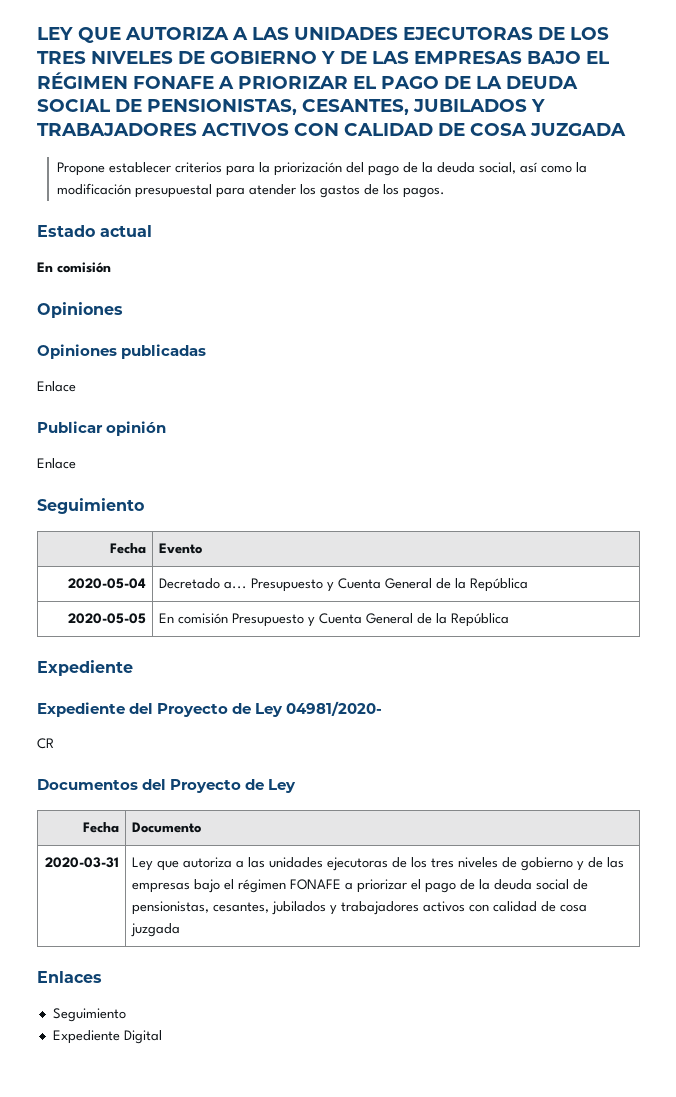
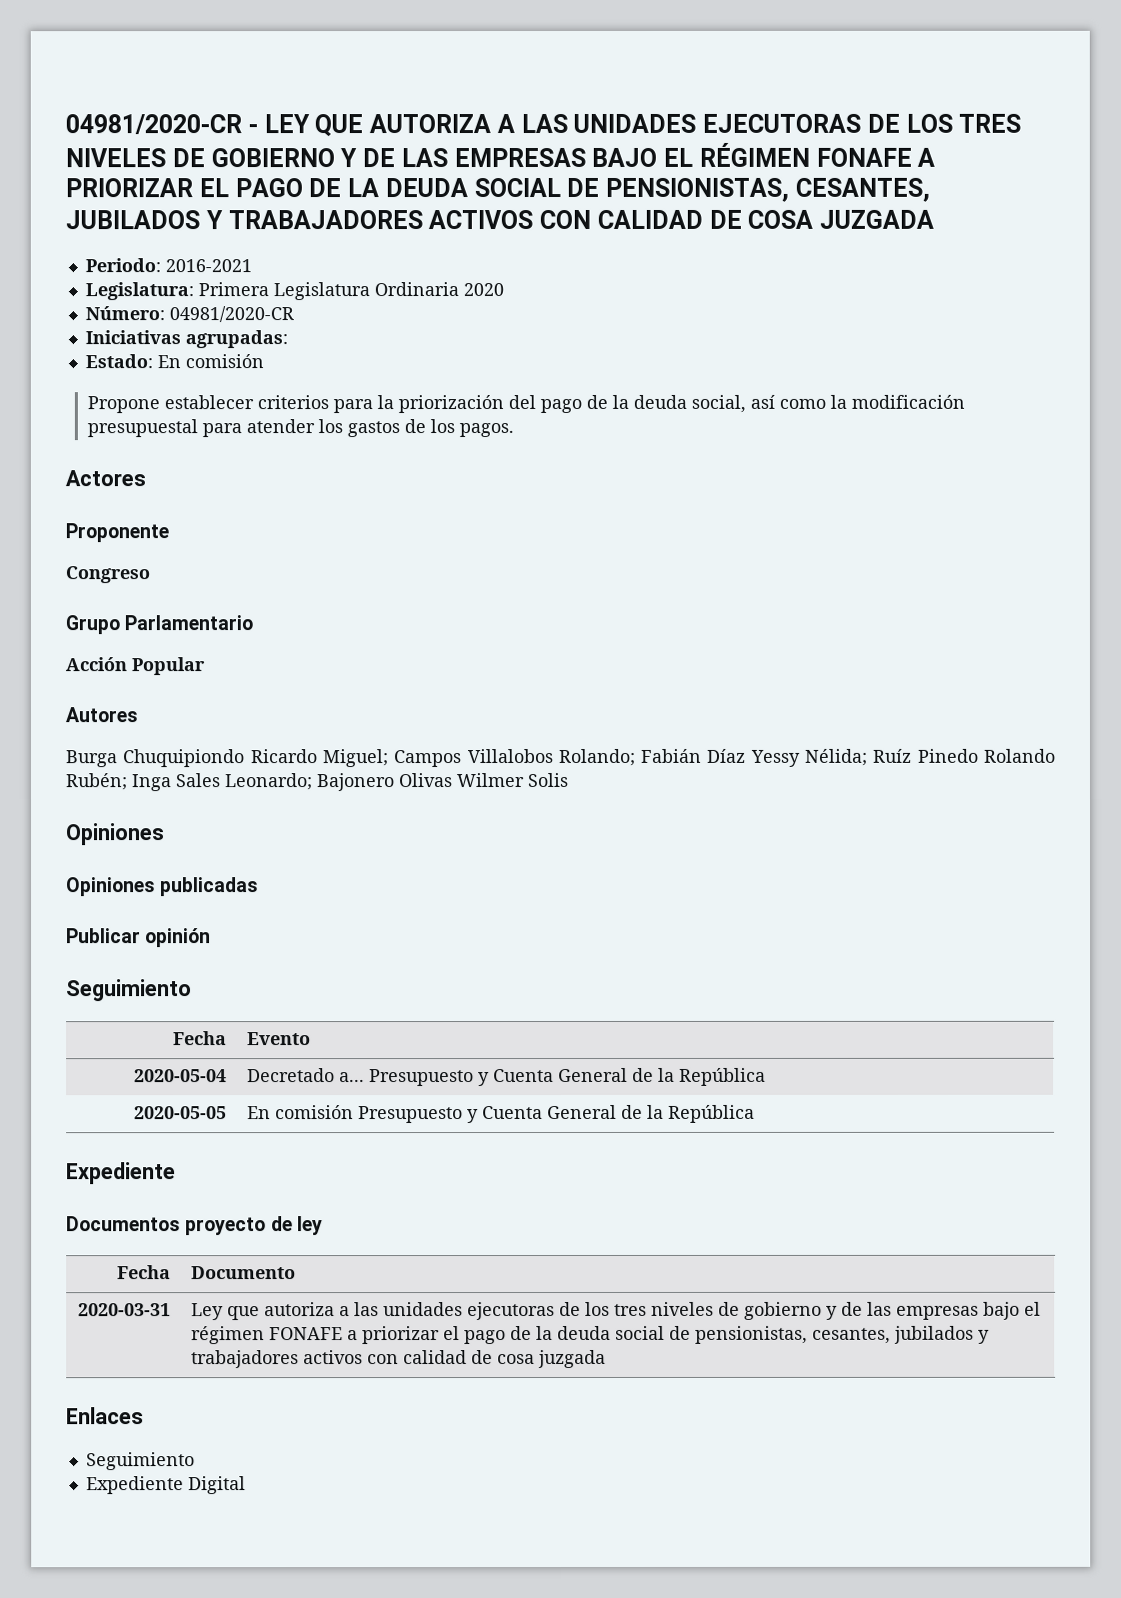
- LEY QUE AUTORIZA A LAS UNIDADES EJECUTORAS DE LOS TRES NIVELES DE GOBIERNO Y DE LAS EMPRESAS BAJO EL RÉGIMEN FONAFE A PRIORIZAR EL PAGO DE LA DEUDA SOCIAL DE PENSIONISTAS, CESANTES, JUBILADOS Y TRABAJADORES ACTIVOS CON CALIDAD DE COSA JUZGADA
+ 04981/2020-CR - LEY QUE AUTORIZA A LAS UNIDADES EJECUTORAS DE LOS TRES NIVELES DE GOBIERNO Y DE LAS EMPRESAS BAJO EL RÉGIMEN FONAFE A PRIORIZAR EL PAGO DE LA DEUDA SOCIAL DE PENSIONISTAS, CESANTES, JUBILADOS Y TRABAJADORES ACTIVOS CON CALIDAD DE COSA JUZGADA
+ Periodo: 2016-2021
+ Legislatura: Primera Legislatura Ordinaria 2020
+ Número: 04981/2020-CR
+ Iniciativas agrupadas:
+ Estado: En comisión
- Estado actual
- En comisión
+ Actores
+ Proponente
+ Congreso
+ Grupo Parlamentario
+ Acción Popular
+ Autores
+ Burga Chuquipiondo Ricardo Miguel; Campos Villalobos Rolando; Fabián Díaz Yessy Nélida; Ruíz Pinedo Rolando Rubén; Inga Sales Leonardo; Bajonero Olivas Wilmer Solis
  Opiniones publicadas
- Enlace
  Publicar opinión
- Enlace
- Expediente del Proyecto de Ley 04981/2020-
- CR
- Documentos del Proyecto de Ley
+ Documentos proyecto de ley

